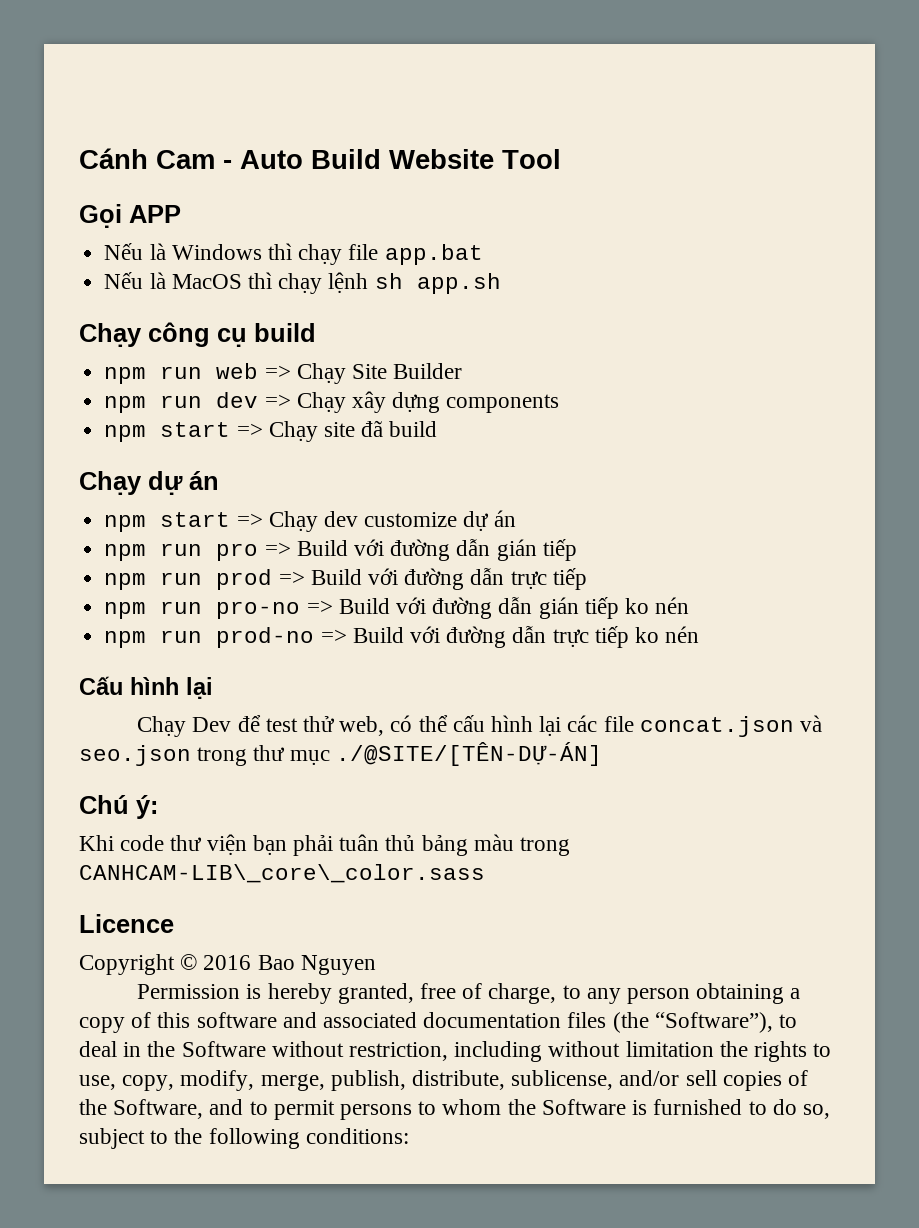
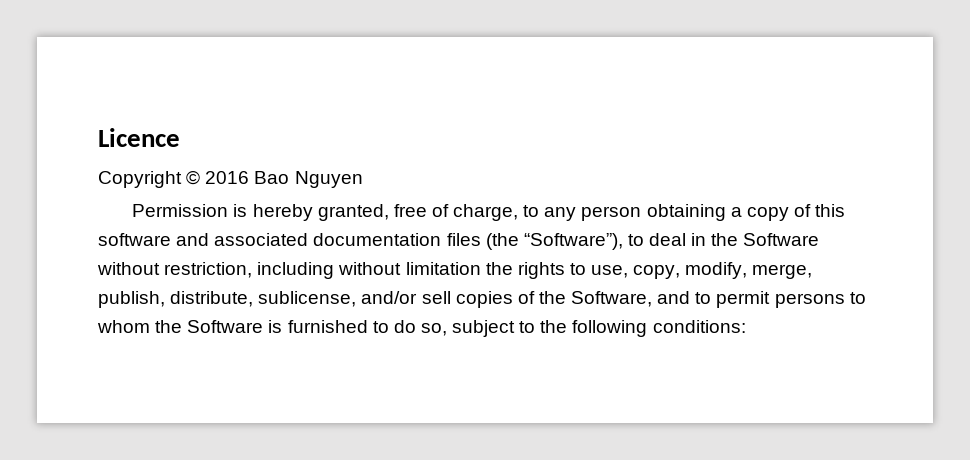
- Cánh Cam - Auto Build Website Tool
- Gọi APP
- Nếu là Windows thì chạy file app.bat
- Nếu là MacOS thì chạy lệnh sh app.sh
- Chạy công cụ build
- npm run web => Chạy Site Builder
- npm run dev => Chạy xây dựng components
- npm start => Chạy site đã build
- Chạy dự án
- npm start => Chạy dev customize dự án
- npm run pro => Build với đường dẫn gián tiếp
- npm run prod => Build với đường dẫn trực tiếp
- npm run pro-no => Build với đường dẫn gián tiếp ko nén
- npm run prod-no => Build với đường dẫn trực tiếp ko nén
- Cấu hình lại
- Chạy Dev để test thử web, có thể cấu hình lại các file concat.json và seo.json trong thư mục ./@SITE/[TÊN-DỰ-ÁN]
- Chú ý:
- Khi code thư viện bạn phải tuân thủ bảng màu trong CANHCAM-LIB\_core\_color.sass

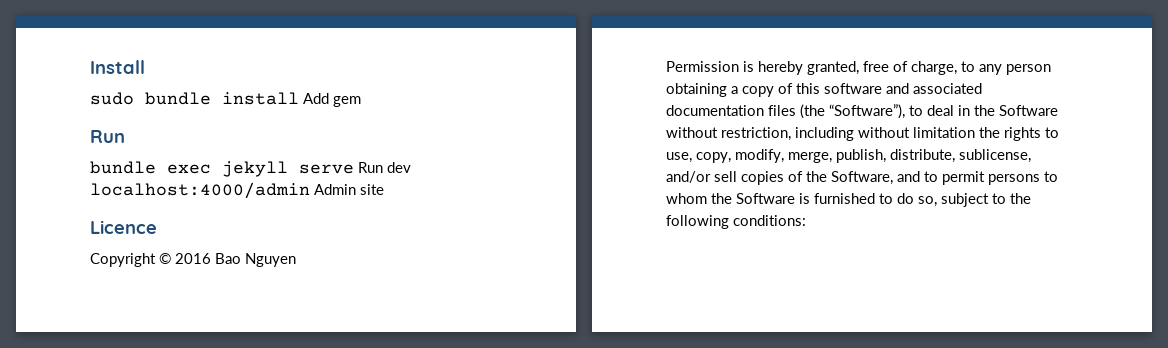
+ Install
+ sudo bundle install Add gem
+ Run
+ bundle exec jekyll serve Run dev localhost:4000/admin Admin site

